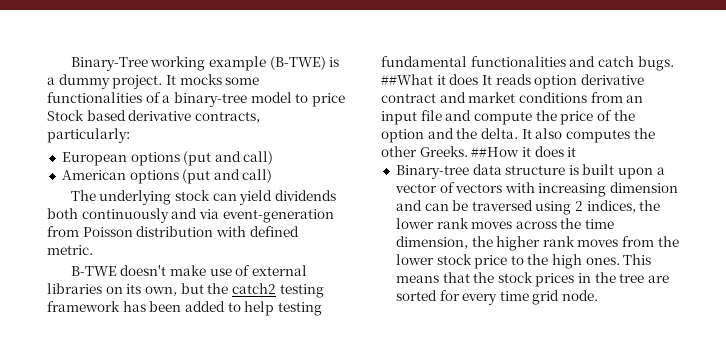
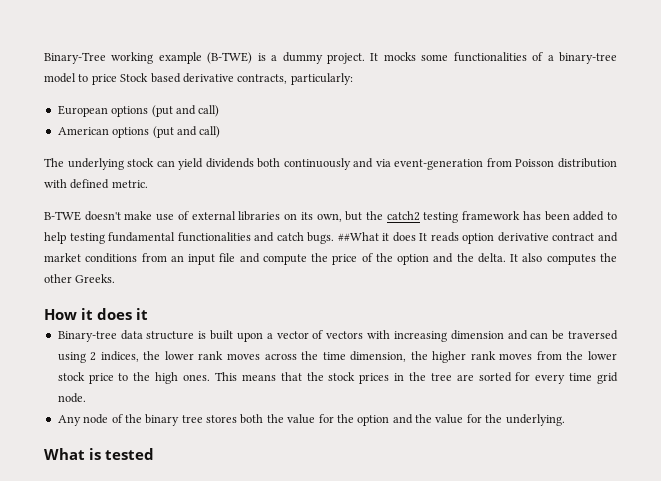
- It also computes the other Greeks. ##How it does it
+ It also computes the other Greeks.
+ How it does it
+ Any node of the binary tree stores both the value for the option and the value for the underlying.
+ What is tested

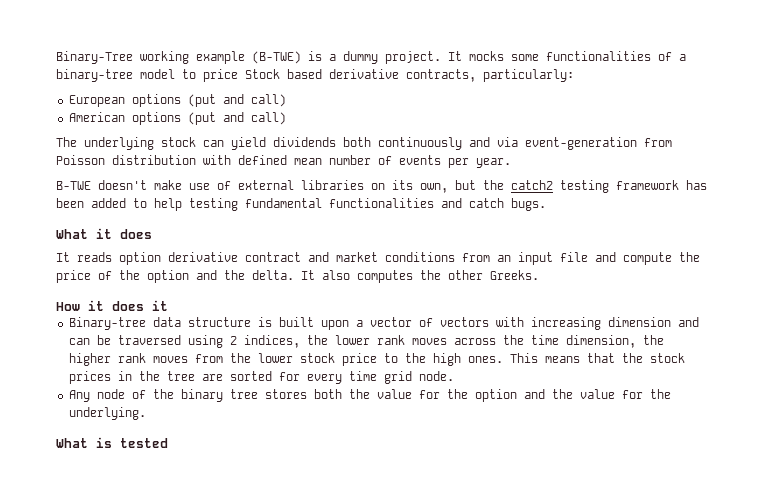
- The underlying stock can yield dividends both continuously and via event-generation from Poisson distribution with defined metric.
+ The underlying stock can yield dividends both continuously and via event-generation from Poisson distribution with defined mean number of events per year.
- B-TWE doesn't make use of external libraries on its own, but the catch2 testing framework has been added to help testing fundamental functionalities and catch bugs. ##What it does It reads option derivative contract and market conditions from an input file and compute the price of the option and the delta.
+ B-TWE doesn't make use of external libraries on its own, but the catch2 testing framework has been added to help testing fundamental functionalities and catch bugs.
+ What it does
+ It reads option derivative contract and market conditions from an input file and compute the price of the option and the delta.

